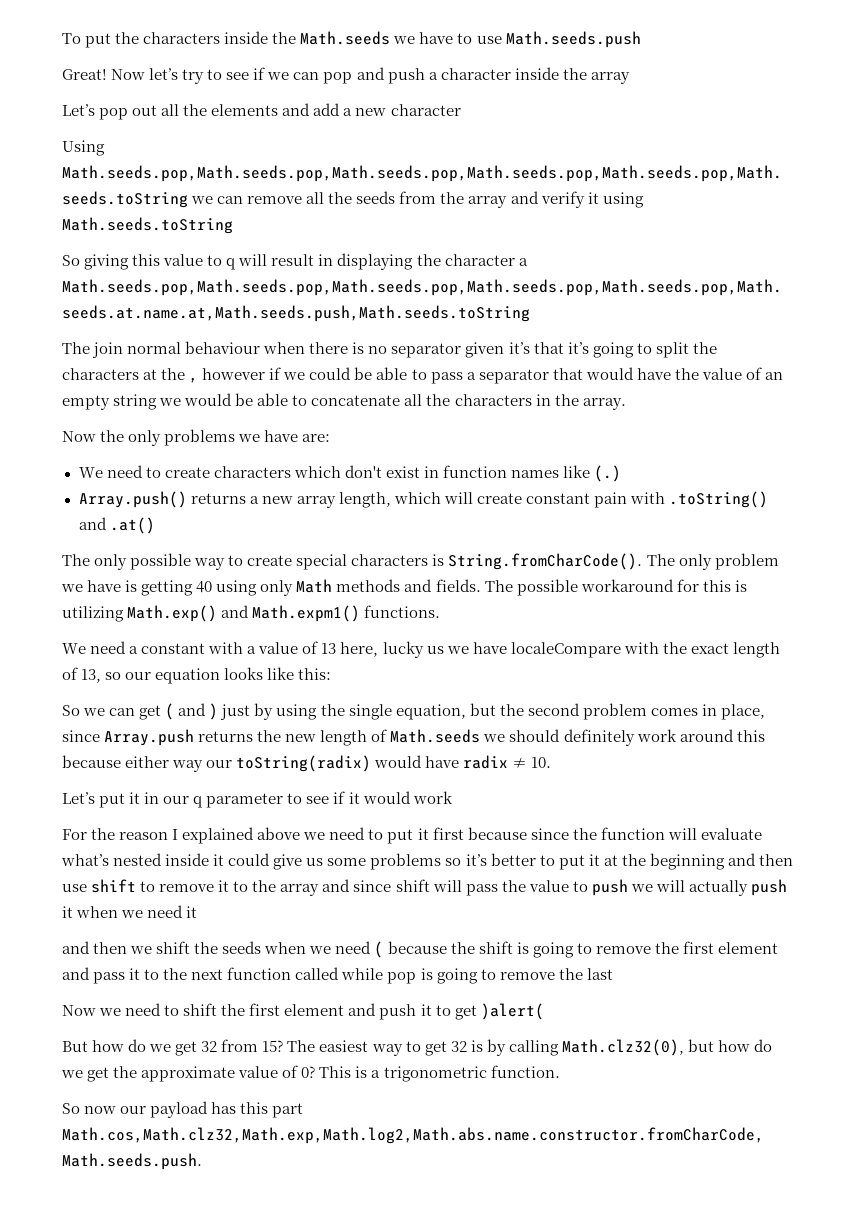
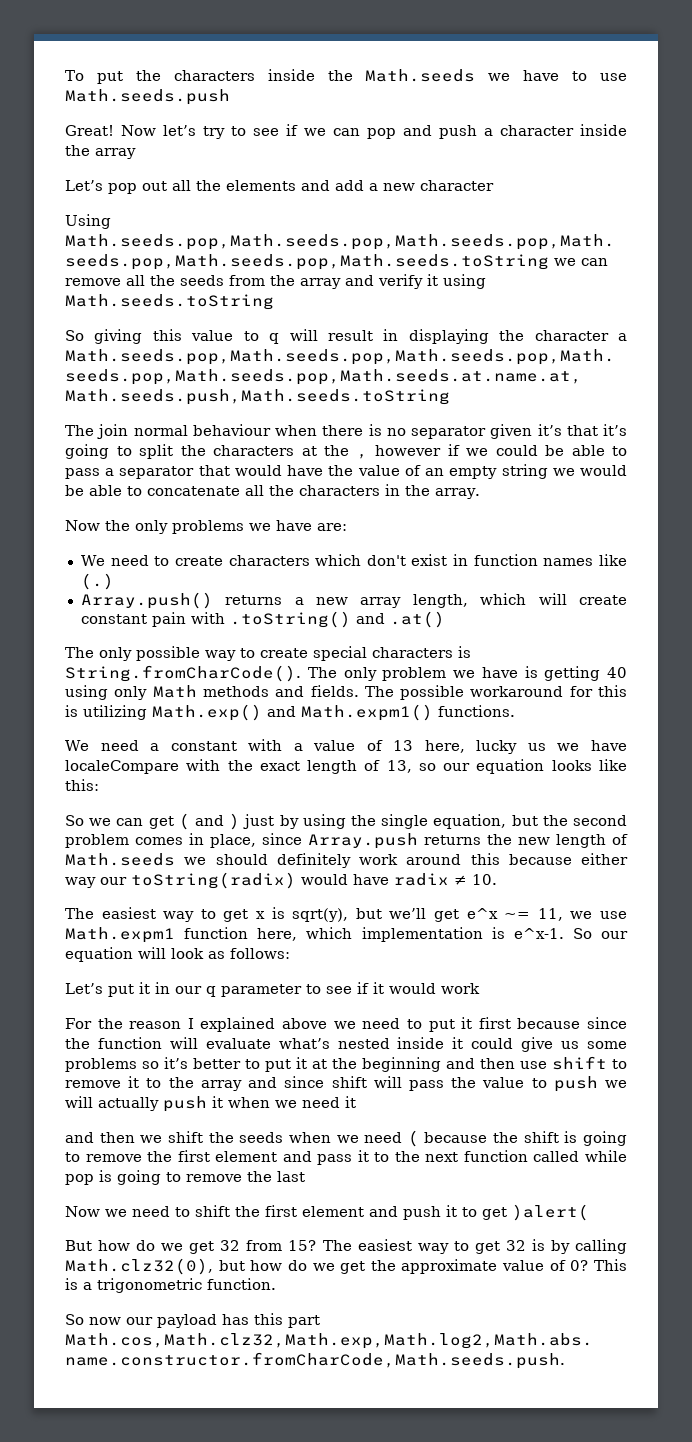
+ The easiest way to get x is sqrt(y), but we’ll get e^x ~= 11, we use Math.expm1 function here, which implementation is e^x-1. So our equation will look as follows:

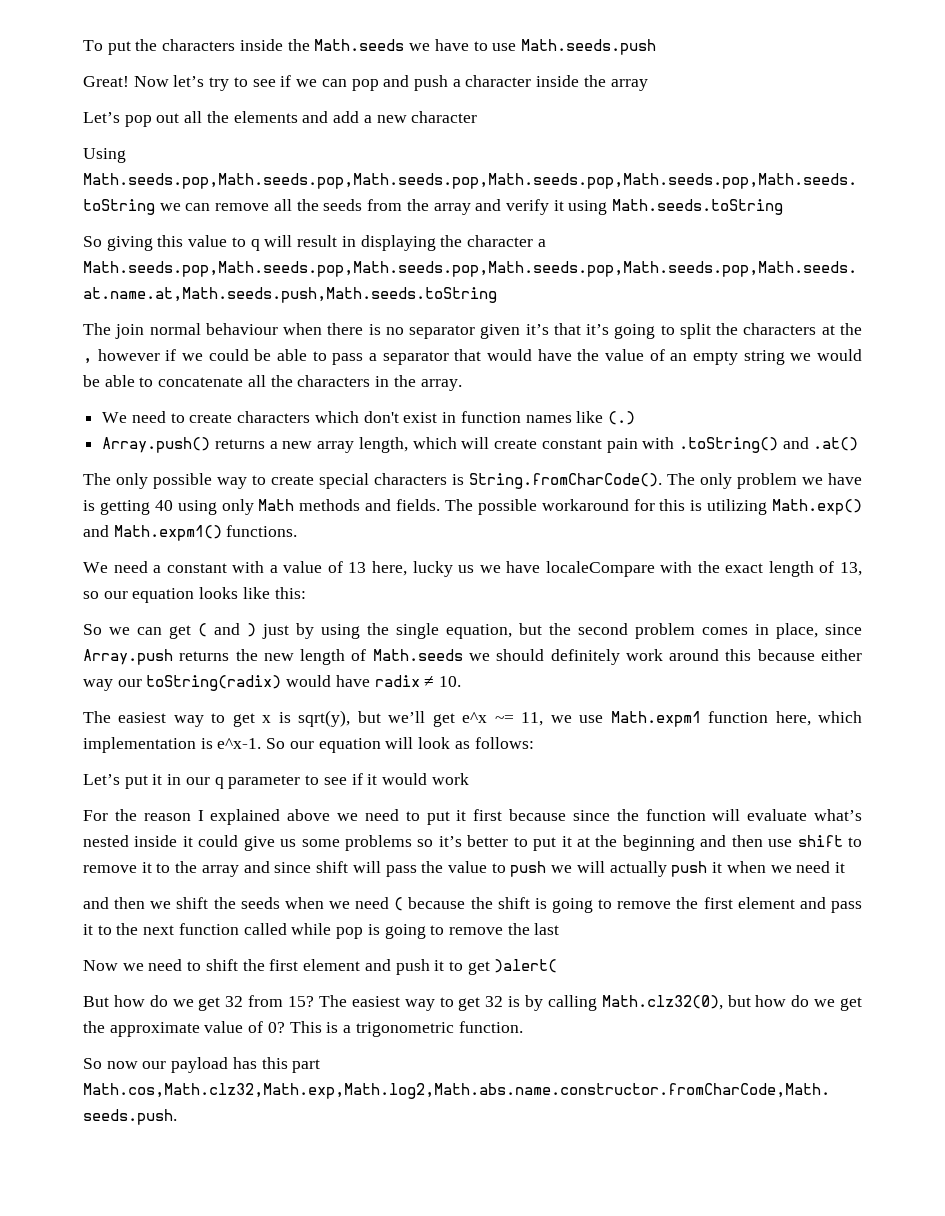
- Now the only problems we have are:

